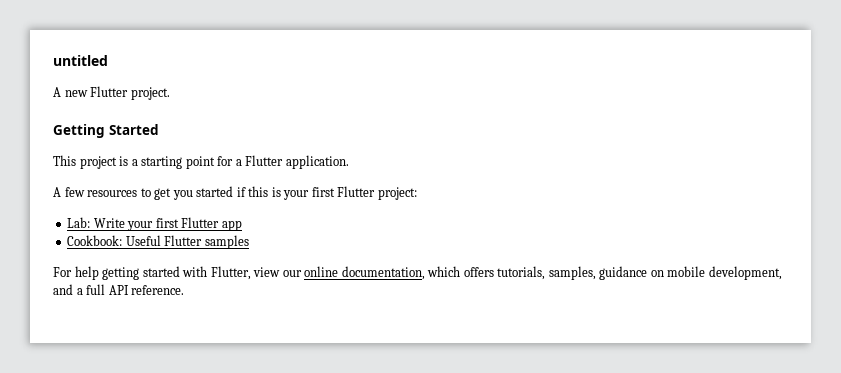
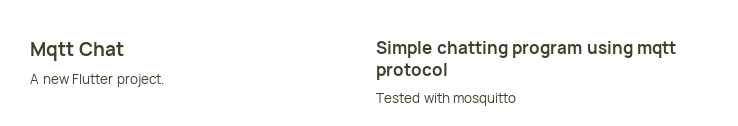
- untitled
+ Mqtt Chat
- Getting Started
- This project is a starting point for a Flutter application.
- A few resources to get you started if this is your first Flutter project:
- Lab: Write your first Flutter app
- Cookbook: Useful Flutter samples
- For help getting started with Flutter, view our online documentation, which offers tutorials, samples, guidance on mobile development, and a full API reference.
+ Simple chatting program using mqtt protocol
+ Tested with mosquitto

